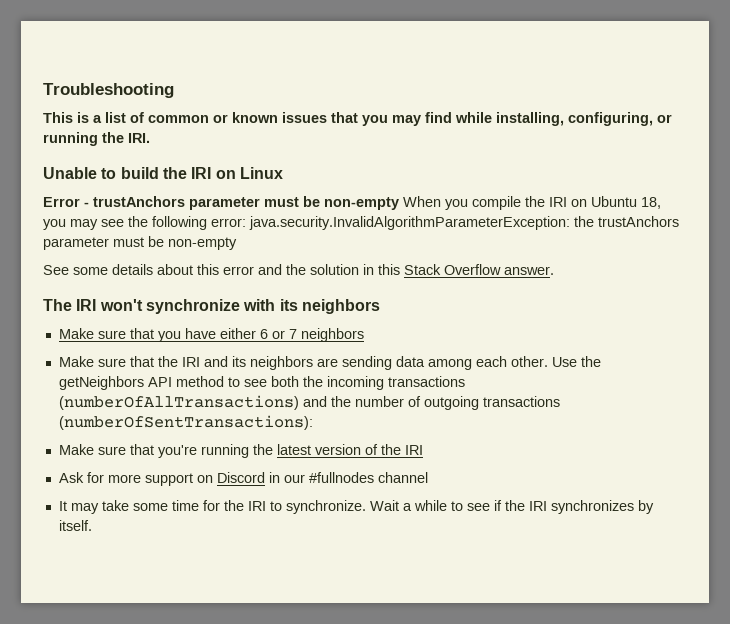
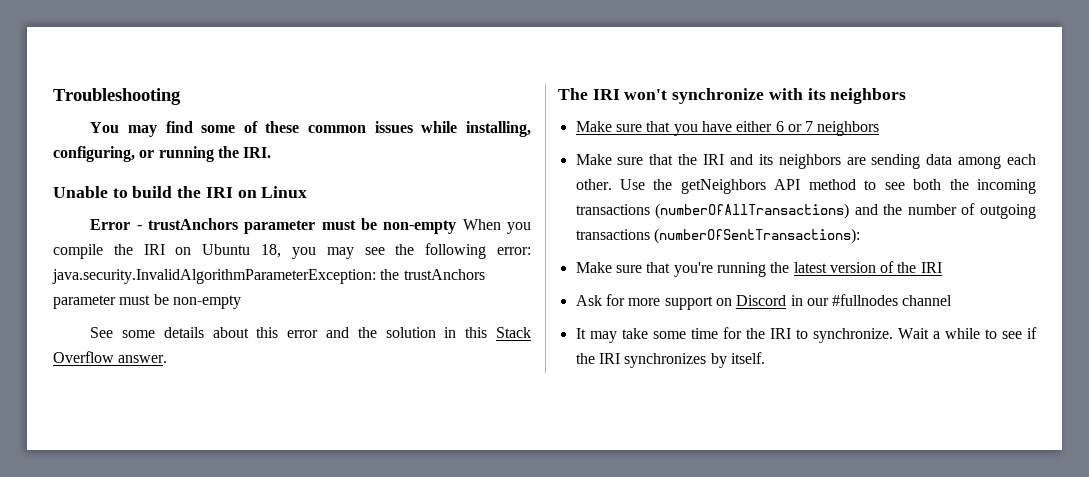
- This is a list of common or known issues that you may find while installing, configuring, or running the IRI.
+ You may find some of these common issues while installing, configuring, or running the IRI.

